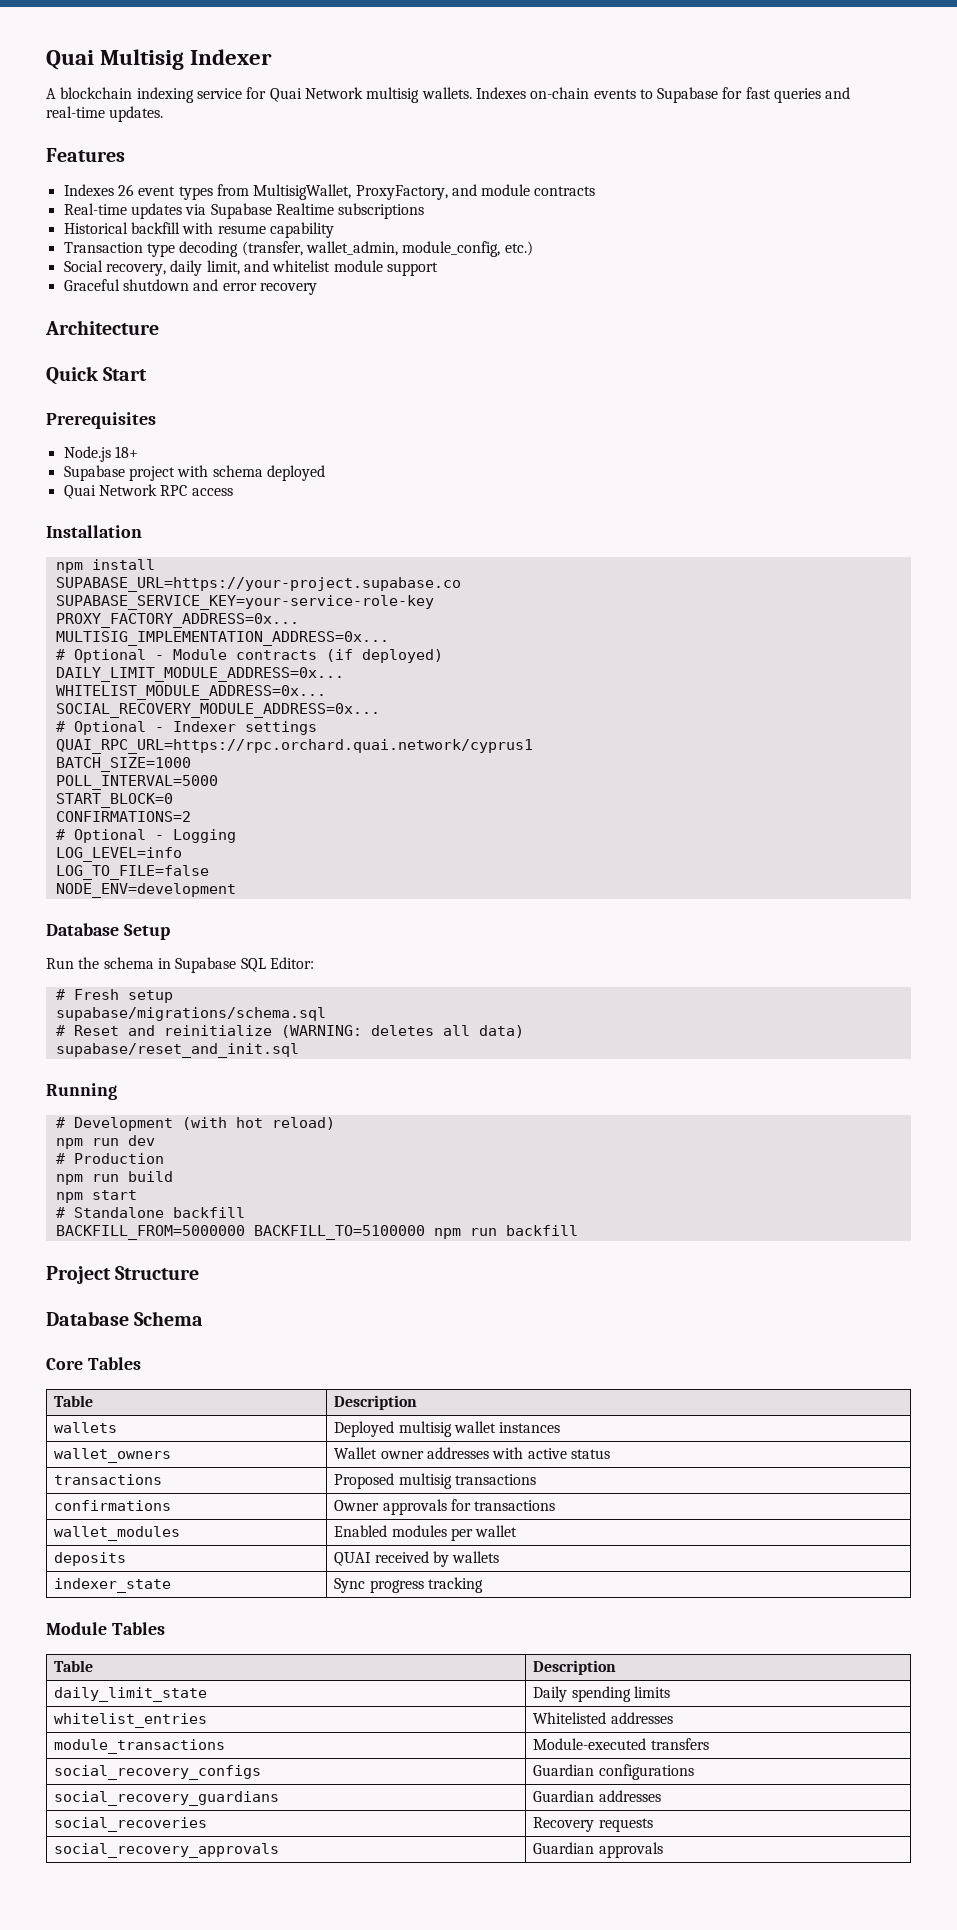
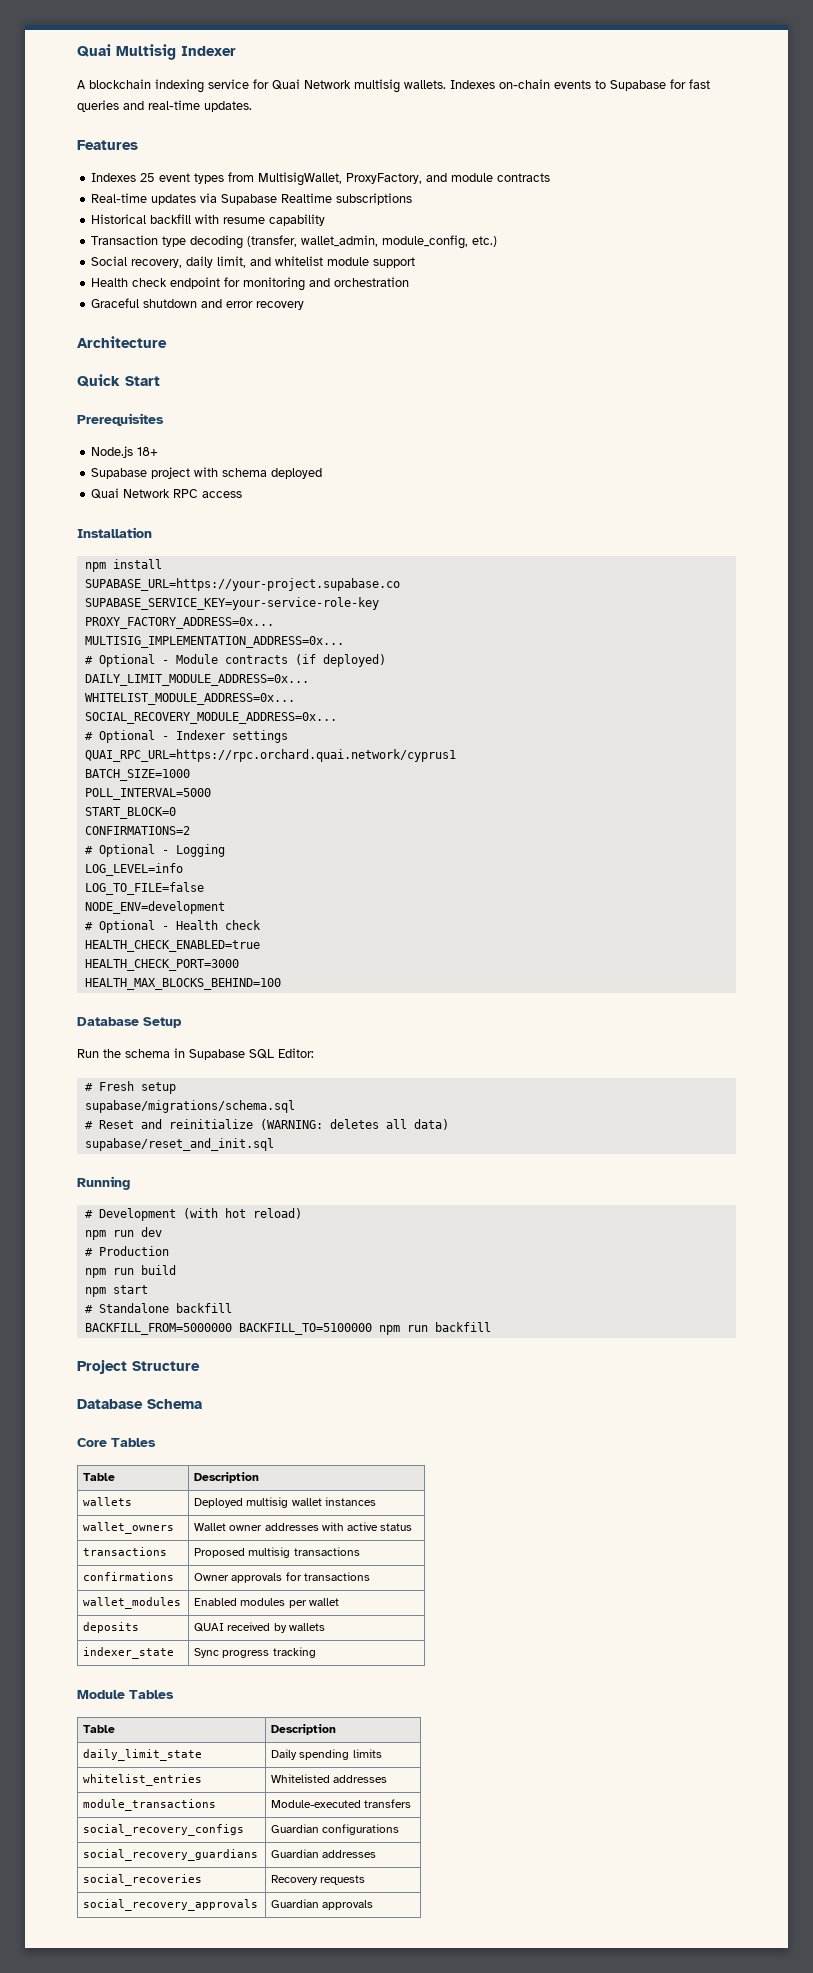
- Indexes 26 event types from MultisigWallet, ProxyFactory, and module contracts
+ Indexes 25 event types from MultisigWallet, ProxyFactory, and module contracts
+ Health check endpoint for monitoring and orchestration
+ # Optional - Health check
+ HEALTH_CHECK_ENABLED=true
+ HEALTH_CHECK_PORT=3000
+ HEALTH_MAX_BLOCKS_BEHIND=100

